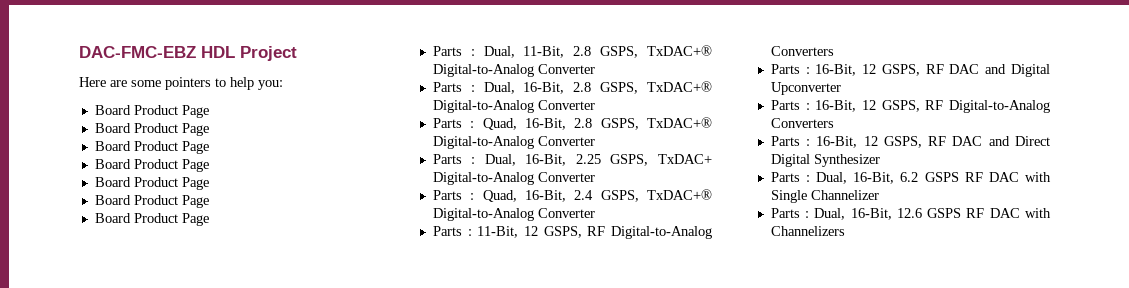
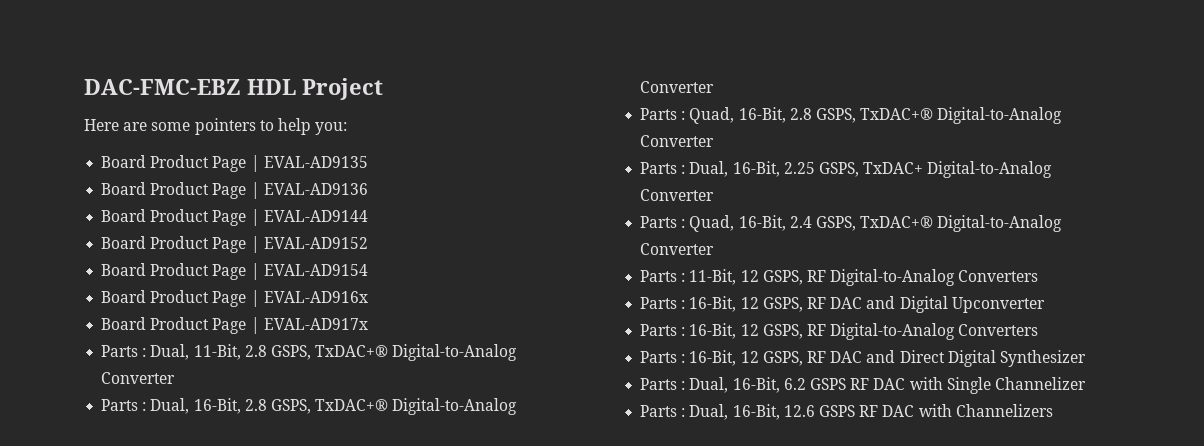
  Here are some pointers to help you:
- Board Product Page
- Board Product Page
- Board Product Page
- Board Product Page
- Board Product Page
- Board Product Page
- Board Product Page
+ Board Product Page | EVAL-AD9135
+ Board Product Page | EVAL-AD9136
+ Board Product Page | EVAL-AD9144
+ Board Product Page | EVAL-AD9152
+ Board Product Page | EVAL-AD9154
+ Board Product Page | EVAL-AD916x
+ Board Product Page | EVAL-AD917x

